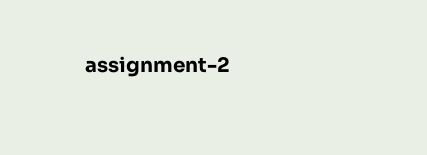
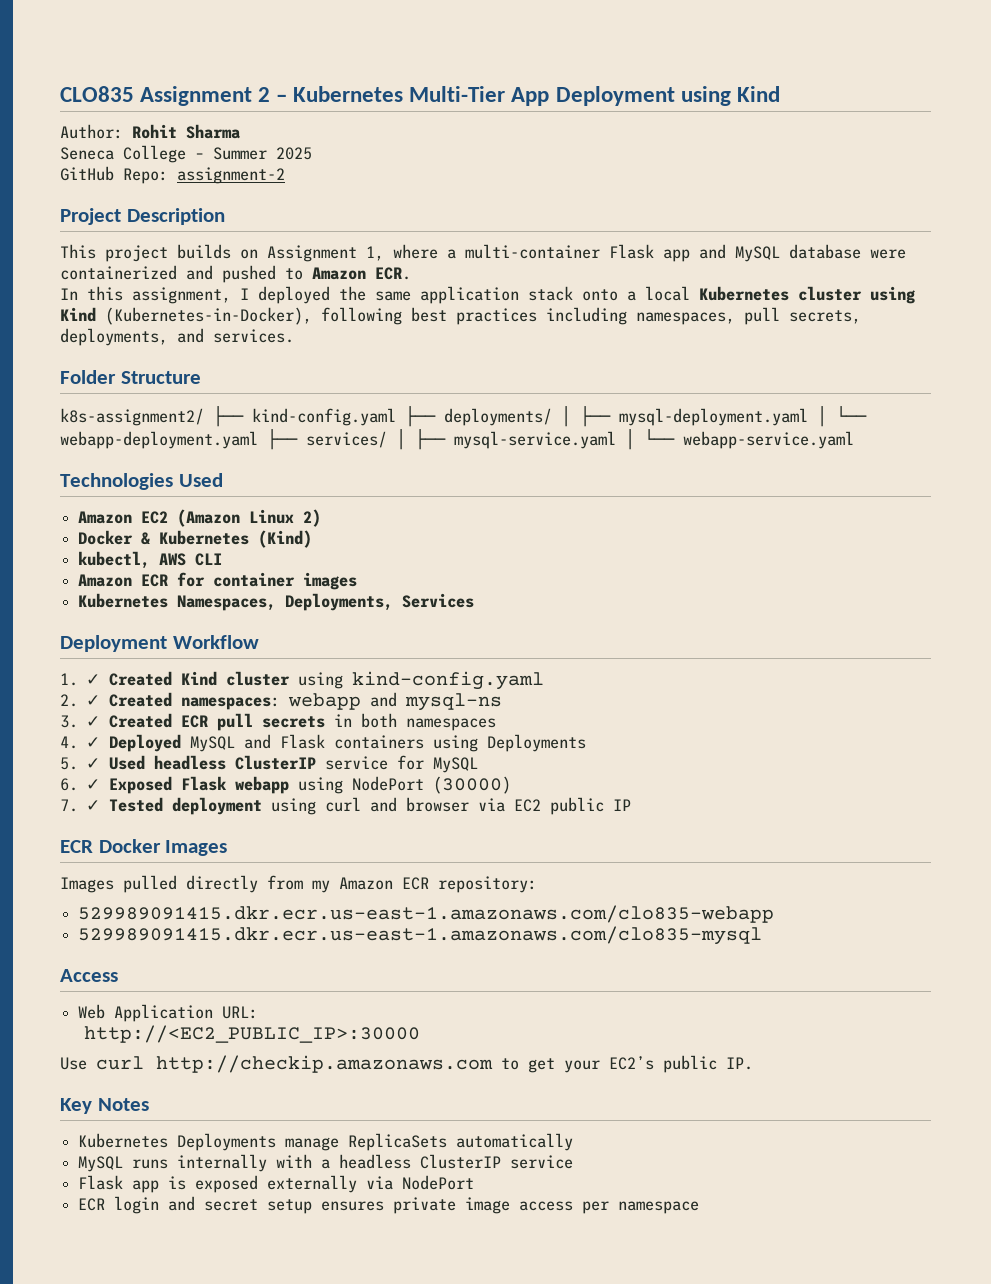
- assignment-2
+ CLO835 Assignment 2 – Kubernetes Multi-Tier App Deployment using Kind
+ Author: Rohit Sharma
+ Seneca College – Summer 2025
+ GitHub Repo: assignment-2
+ Project Description
+ This project builds on Assignment 1, where a multi-container Flask app and MySQL database were containerized and pushed to Amazon ECR.
+ In this assignment, I deployed the same application stack onto a local Kubernetes cluster using Kind (Kubernetes-in-Docker), following best practices including namespaces, pull secrets, deployments, and services.
+ Folder Structure
+ k8s-assignment2/ ├── kind-config.yaml ├── deployments/ │ ├── mysql-deployment.yaml │ └── webapp-deployment.yaml ├── services/ │ ├── mysql-service.yaml │ └── webapp-service.yaml
+ Technologies Used
+ Amazon EC2 (Amazon Linux 2)
+ Docker & Kubernetes (Kind)
+ kubectl, AWS CLI
+ Amazon ECR for container images
+ Kubernetes Namespaces, Deployments, Services
+ Deployment Workflow
+ 1. ✓ Created Kind cluster using kind-config.yaml
+ 2. ✓ Created namespaces: webapp and mysql-ns
+ 3. ✓ Created ECR pull secrets in both namespaces
+ 4. ✓ Deployed MySQL and Flask containers using Deployments
+ 5. ✓ Used headless ClusterIP service for MySQL
+ 6. ✓ Exposed Flask webapp using NodePort (30000)
+ 7. ✓ Tested deployment using curl and browser via EC2 public IP
+ ECR Docker Images
+ Images pulled directly from my Amazon ECR repository:
+ 529989091415.dkr.ecr.us-east-1.amazonaws.com/clo835-webapp
+ 529989091415.dkr.ecr.us-east-1.amazonaws.com/clo835-mysql
+ Access
+ Web Application URL:
+ http://<EC2_PUBLIC_IP>:30000
+ Use curl http://checkip.amazonaws.com to get your EC2’s public IP.
+ Key Notes
+ Kubernetes Deployments manage ReplicaSets automatically
+ MySQL runs internally with a headless ClusterIP service
+ Flask app is exposed externally via NodePort
+ ECR login and secret setup ensures private image access per namespace

